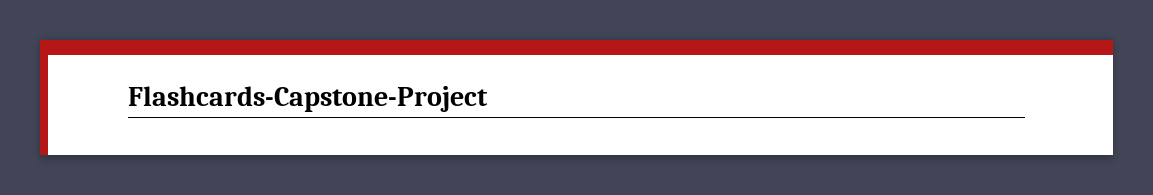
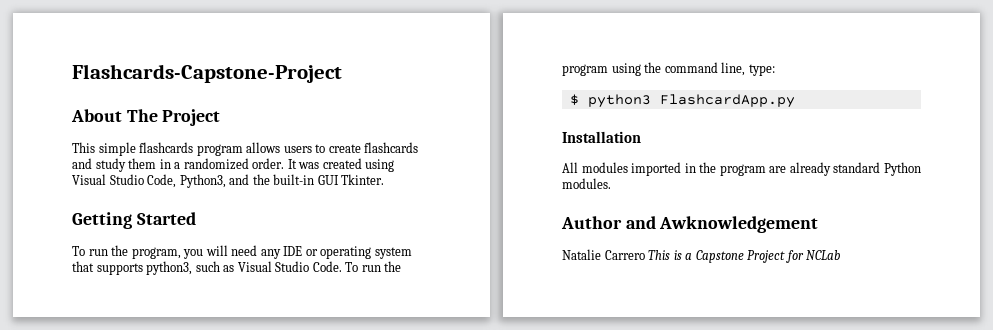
+ About The Project
+ This simple flashcards program allows users to create flashcards and study them in a randomized order. It was created using Visual Studio Code, Python3, and the built-in GUI Tkinter.
+ Getting Started
+ To run the program, you will need any IDE or operating system that supports python3, such as Visual Studio Code. To run the program using the command line, type:
+ $ python3 FlashcardApp.py
+ Installation
+ All modules imported in the program are already standard Python modules.
+ Author and Awknowledgement
+ Natalie Carrero This is a Capstone Project for NCLab

